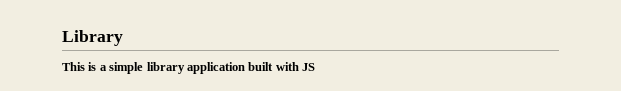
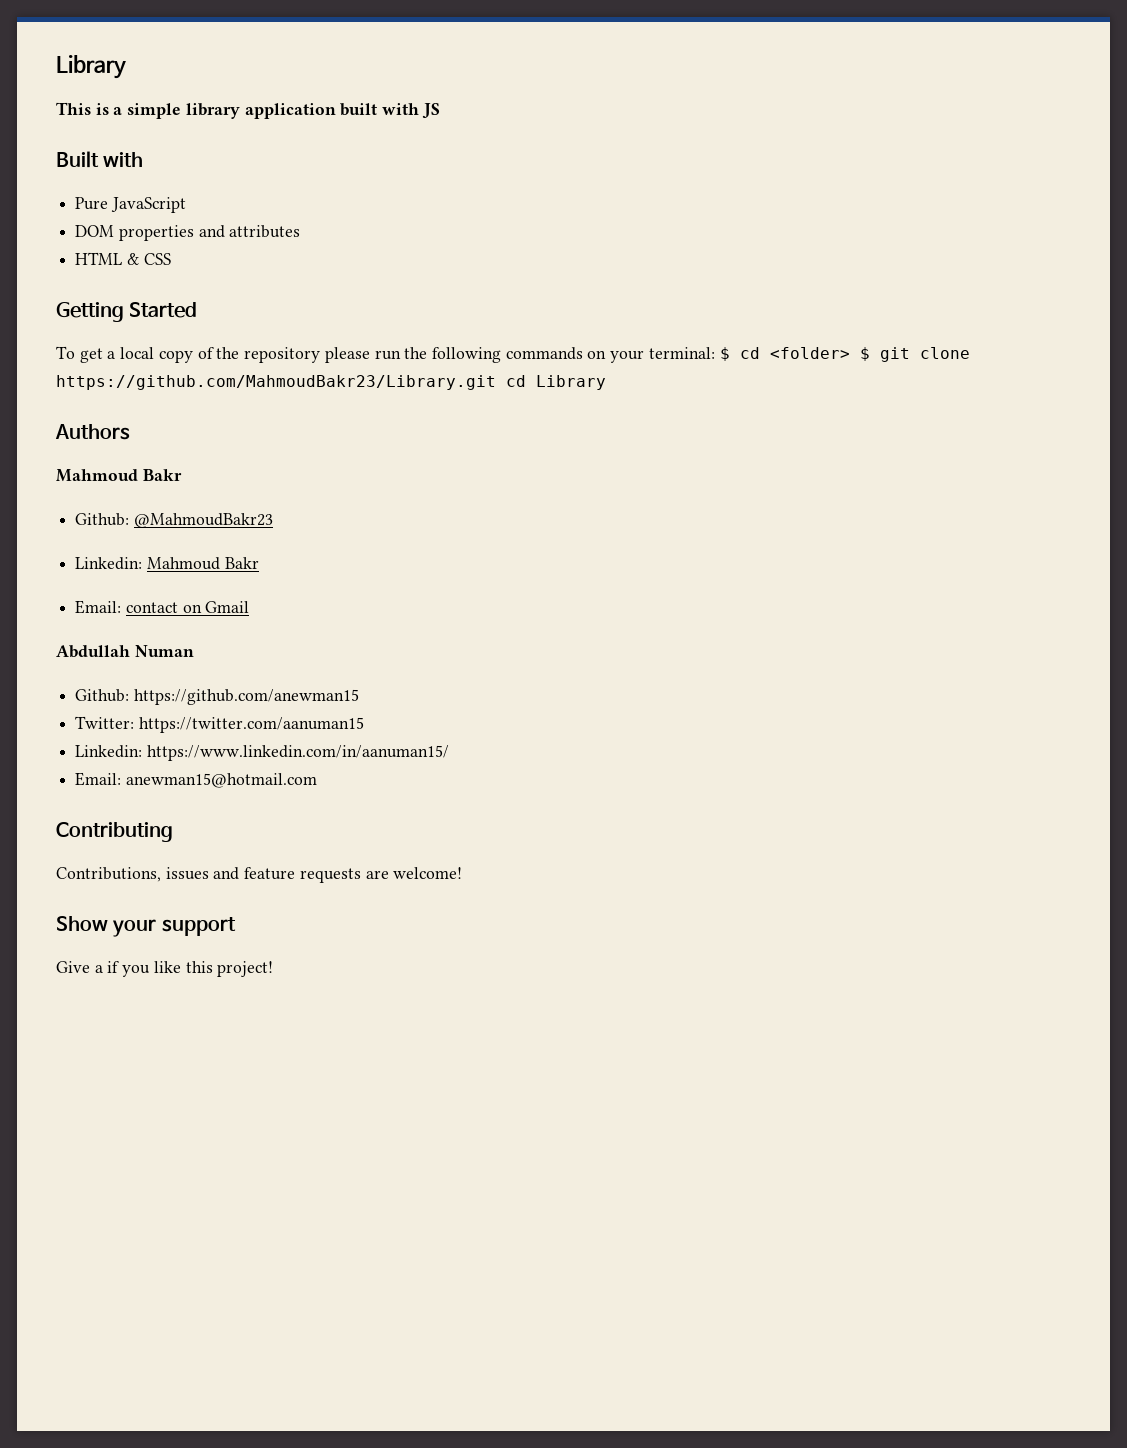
+ Built with
+ Pure JavaScript
+ DOM properties and attributes
+ HTML & CSS
+ Getting Started
+ To get a local copy of the repository please run the following commands on your terminal: $ cd <folder> $ git clone https://github.com/MahmoudBakr23/Library.git cd Library
+ Authors
+ Mahmoud Bakr
+ Github: @MahmoudBakr23
+ Linkedin: Mahmoud Bakr
+ Email: contact on Gmail
+ Abdullah Numan
+ Github: https://github.com/anewman15
+ Twitter: https://twitter.com/aanuman15
+ Linkedin: https://www.linkedin.com/in/aanuman15/
+ Email: anewman15@hotmail.com
+ Contributing
+ Contributions, issues and feature requests are welcome!
+ Show your support
+ Give a if you like this project!

